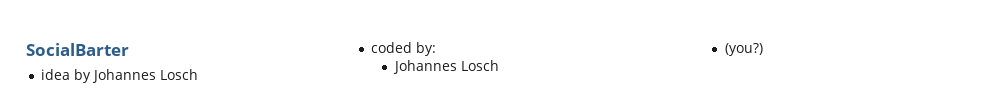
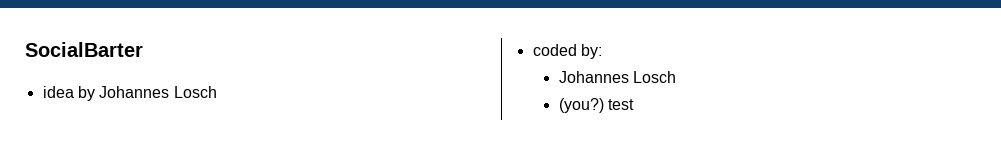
- (you?)
+ (you?) test

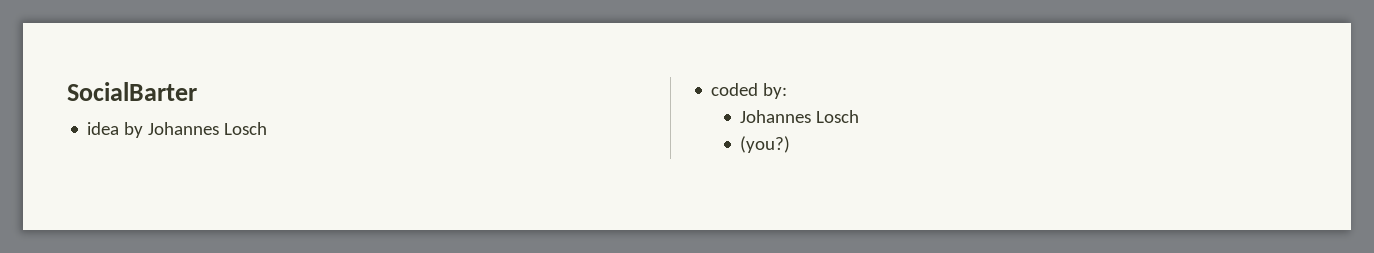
- (you?) test
+ (you?)

